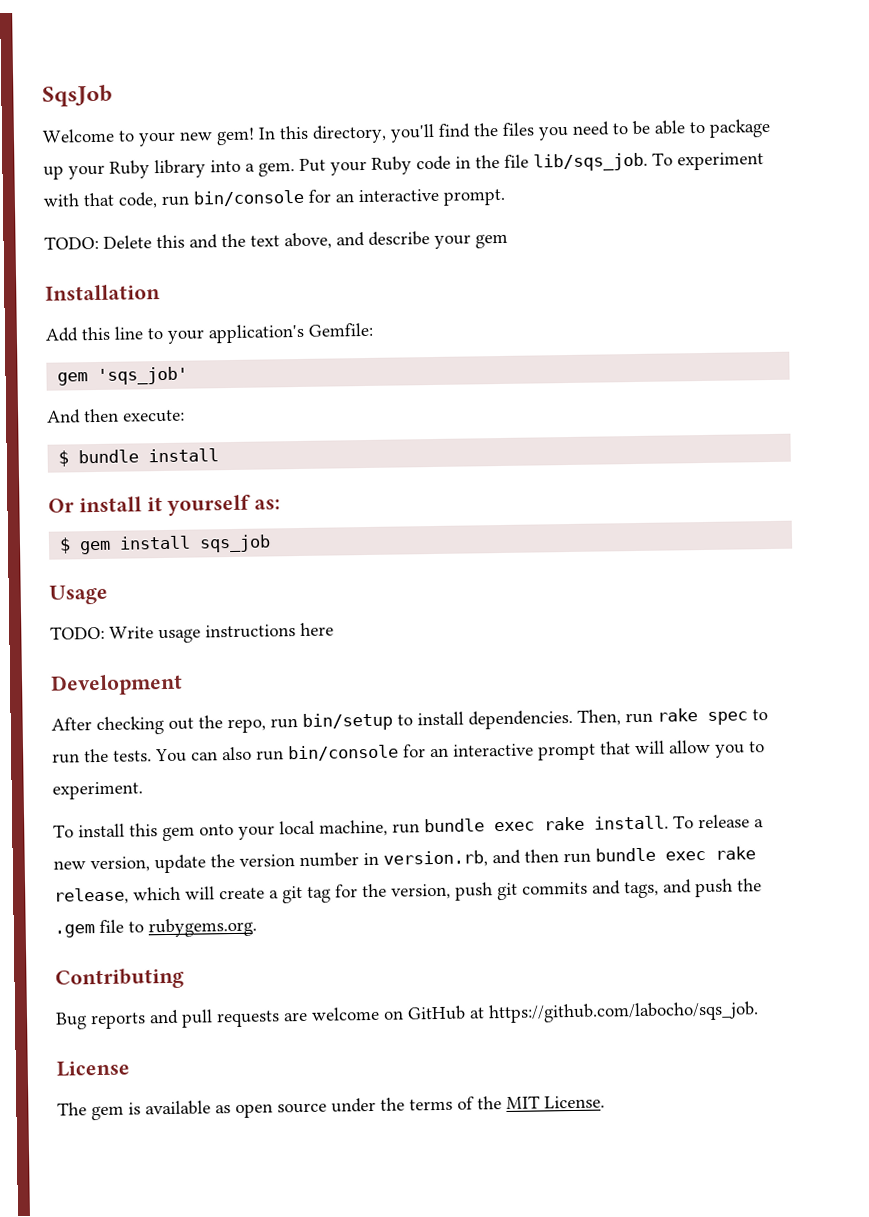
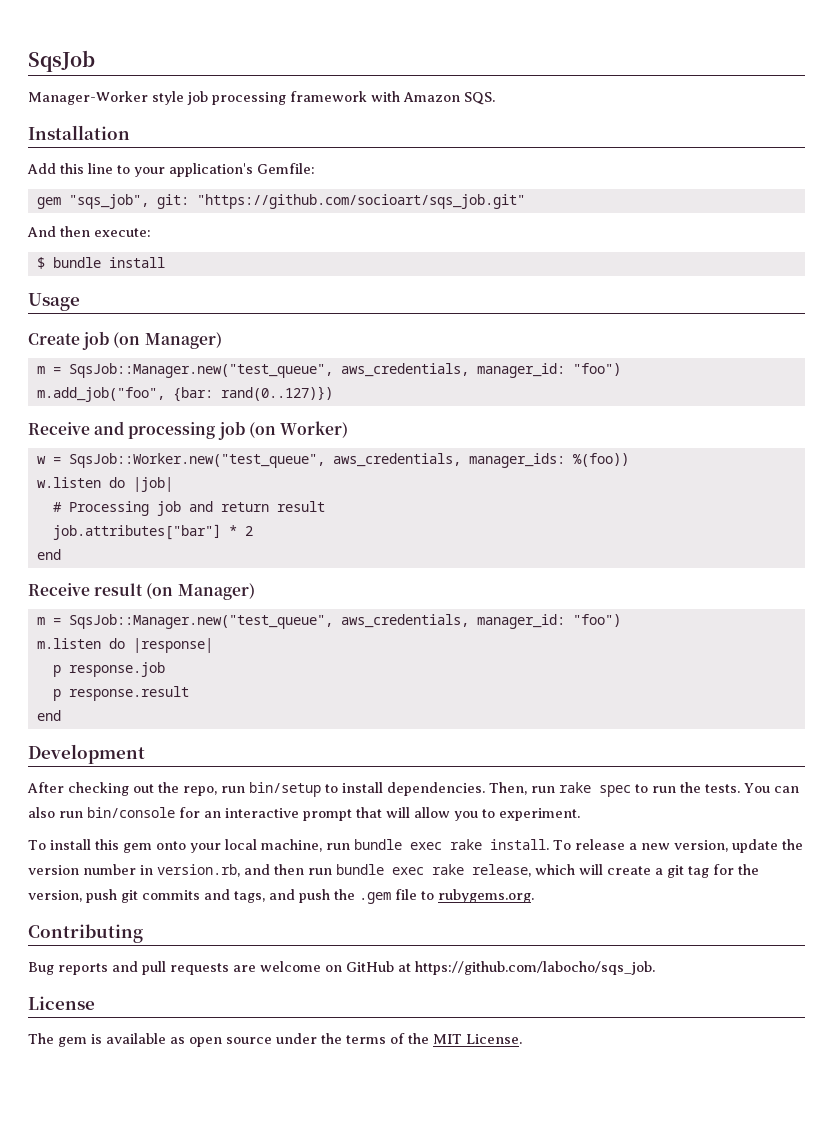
- Welcome to your new gem! In this directory, you'll find the files you need to be able to package up your Ruby library into a gem. Put your Ruby code in the file lib/sqs_job. To experiment with that code, run bin/console for an interactive prompt.
- TODO: Delete this and the text above, and describe your gem
+ Manager-Worker style job processing framework with Amazon SQS.
- gem 'sqs_job'
+ gem "sqs_job", git: "https://github.com/socioart/sqs_job.git"
- Or install it yourself as:
- $ gem install sqs_job
  Usage
- TODO: Write usage instructions here
+ Create job (on Manager)
+ m = SqsJob::Manager.new("test_queue", aws_credentials, manager_id: "foo")
+ m.add_job("foo", {bar: rand(0..127)})
+ Receive and processing job (on Worker)
+ w = SqsJob::Worker.new("test_queue", aws_credentials, manager_ids: %(foo))
+ w.listen do |job|
+ # Processing job and return result
+ job.attributes["bar"] * 2
+ end
+ Receive result (on Manager)
+ m = SqsJob::Manager.new("test_queue", aws_credentials, manager_id: "foo")
+ m.listen do |response|
+ p response.job
+ p response.result
+ end

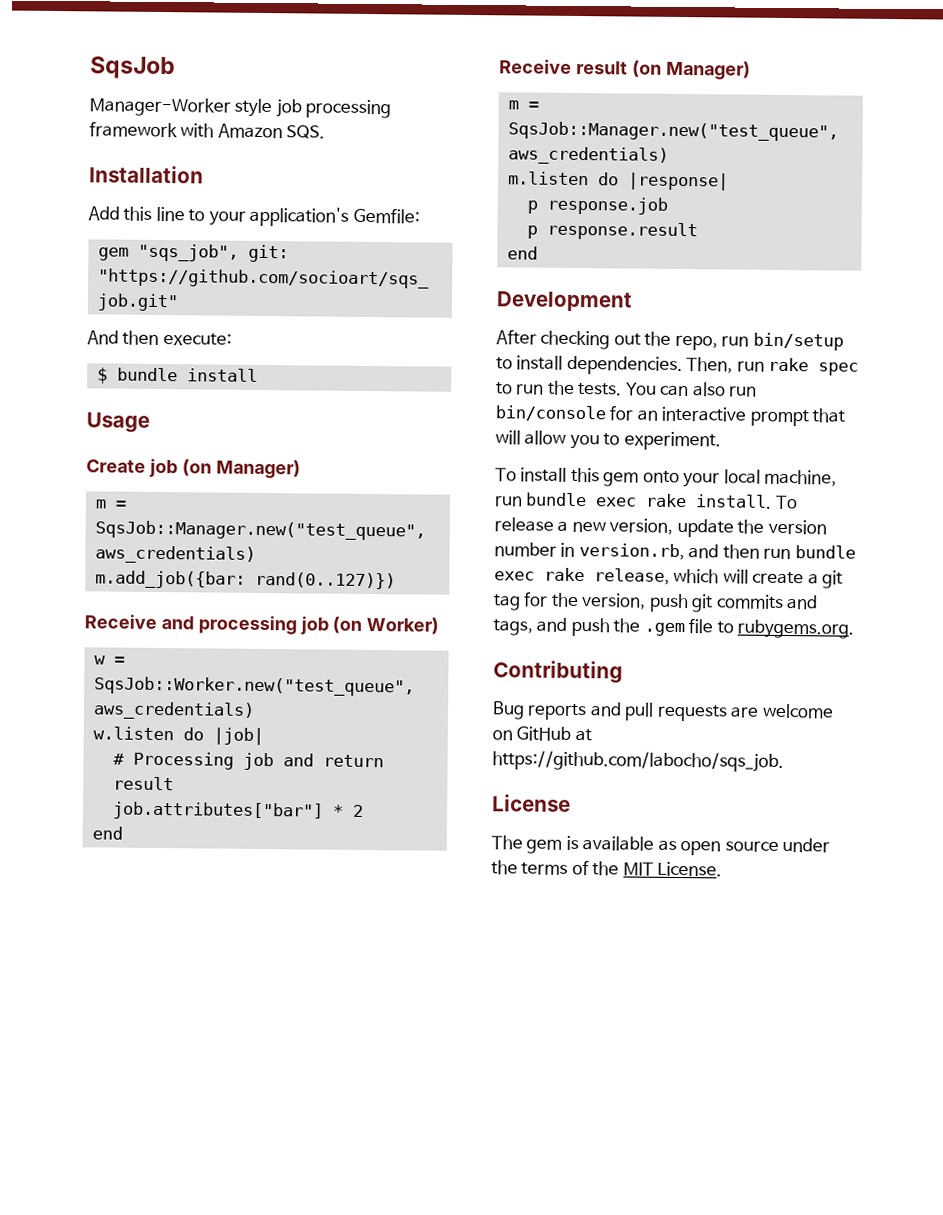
  Create job (on Manager)
- m = SqsJob::Manager.new("test_queue", aws_credentials, manager_id: "foo")
- m.add_job("foo", {bar: rand(0..127)})
+ m = SqsJob::Manager.new("test_queue", aws_credentials)
+ m.add_job({bar: rand(0..127)})
- w = SqsJob::Worker.new("test_queue", aws_credentials, manager_ids: %(foo))
+ w = SqsJob::Worker.new("test_queue", aws_credentials)
  Receive result (on Manager)
- m = SqsJob::Manager.new("test_queue", aws_credentials, manager_id: "foo")
+ m = SqsJob::Manager.new("test_queue", aws_credentials)

